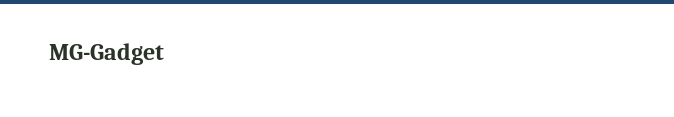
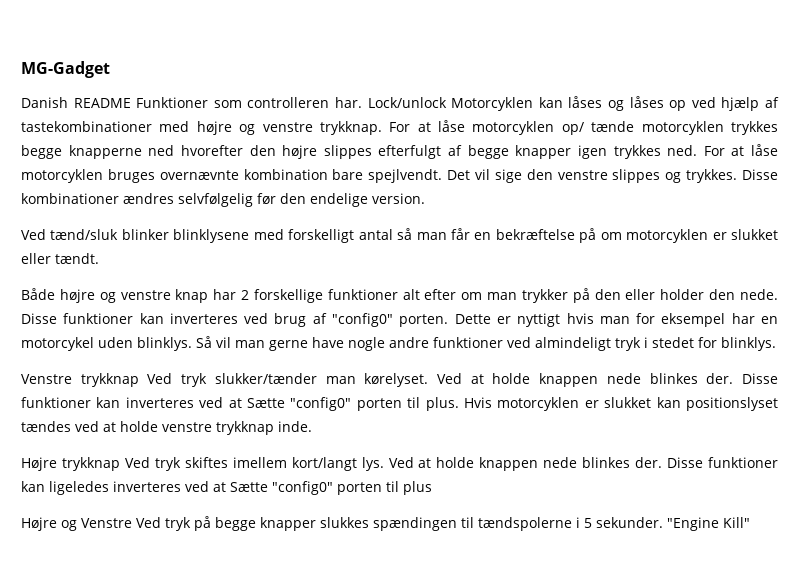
+ Danish README Funktioner som controlleren har. Lock/unlock Motorcyklen kan låses og låses op ved hjælp af tastekombinationer med højre og venstre trykknap. For at låse motorcyklen op/ tænde motorcyklen trykkes begge knapperne ned hvorefter den højre slippes efterfulgt af begge knapper igen trykkes ned. For at låse motorcyklen bruges overnævnte kombination bare spejlvendt. Det vil sige den venstre slippes og trykkes. Disse kombinationer ændres selvfølgelig før den endelige version.
+ Ved tænd/sluk blinker blinklysene med forskelligt antal så man får en bekræftelse på om motorcyklen er slukket eller tændt.
+ Både højre og venstre knap har 2 forskellige funktioner alt efter om man trykker på den eller holder den nede. Disse funktioner kan inverteres ved brug af "config0" porten. Dette er nyttigt hvis man for eksempel har en motorcykel uden blinklys. Så vil man gerne have nogle andre funktioner ved almindeligt tryk i stedet for blinklys.
+ Venstre trykknap Ved tryk slukker/tænder man kørelyset. Ved at holde knappen nede blinkes der. Disse funktioner kan inverteres ved at Sætte "config0" porten til plus. Hvis motorcyklen er slukket kan positionslyset tændes ved at holde venstre trykknap inde.
+ Højre trykknap Ved tryk skiftes imellem kort/langt lys. Ved at holde knappen nede blinkes der. Disse funktioner kan ligeledes inverteres ved at Sætte "config0" porten til plus
+ Højre og Venstre Ved tryk på begge knapper slukkes spændingen til tændspolerne i 5 sekunder. "Engine Kill"

